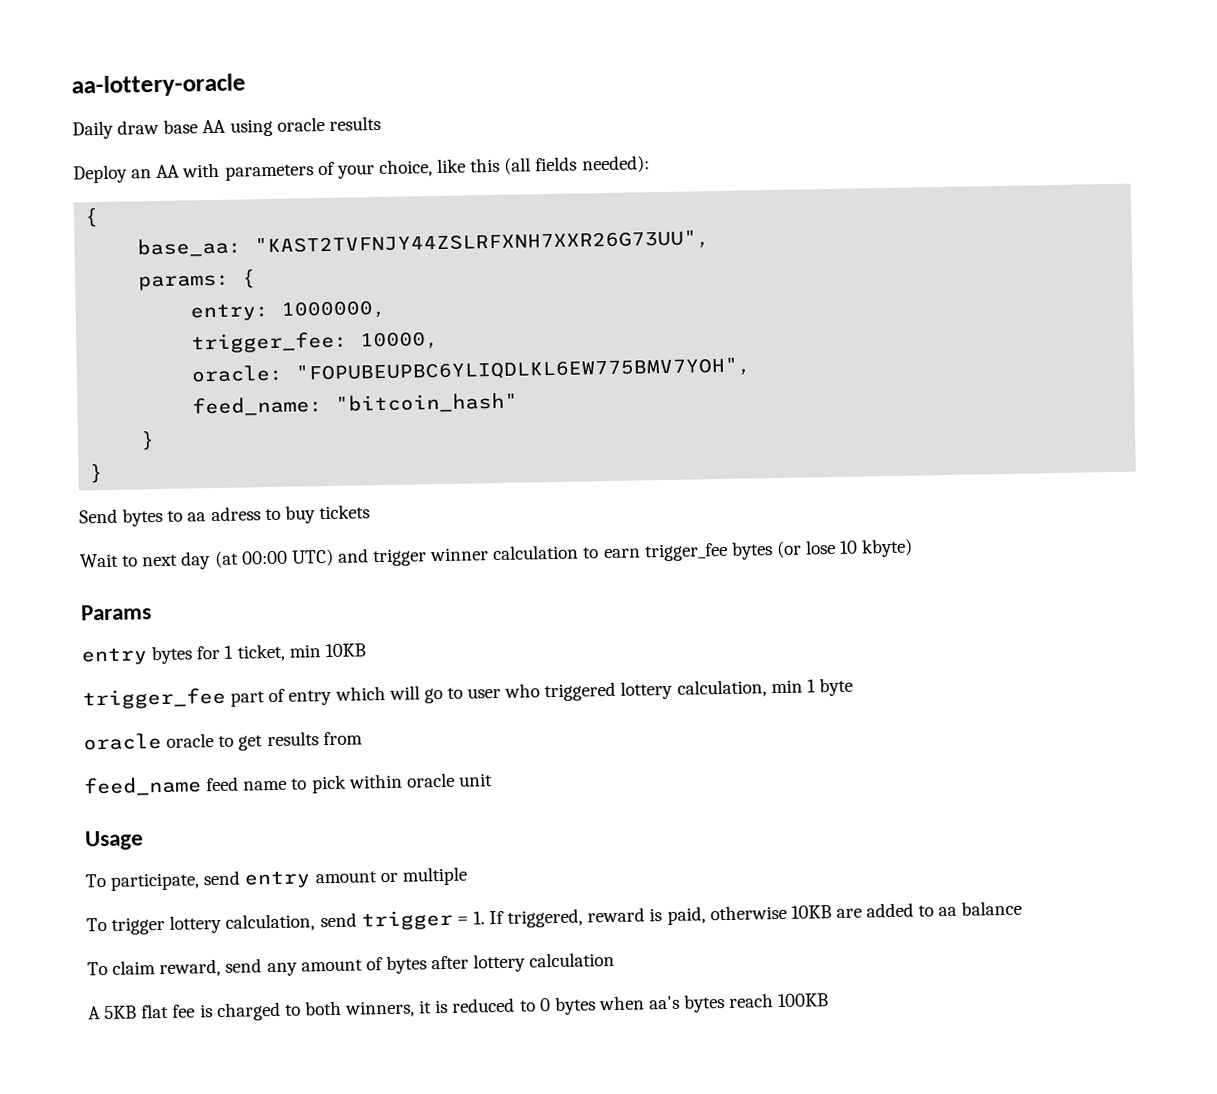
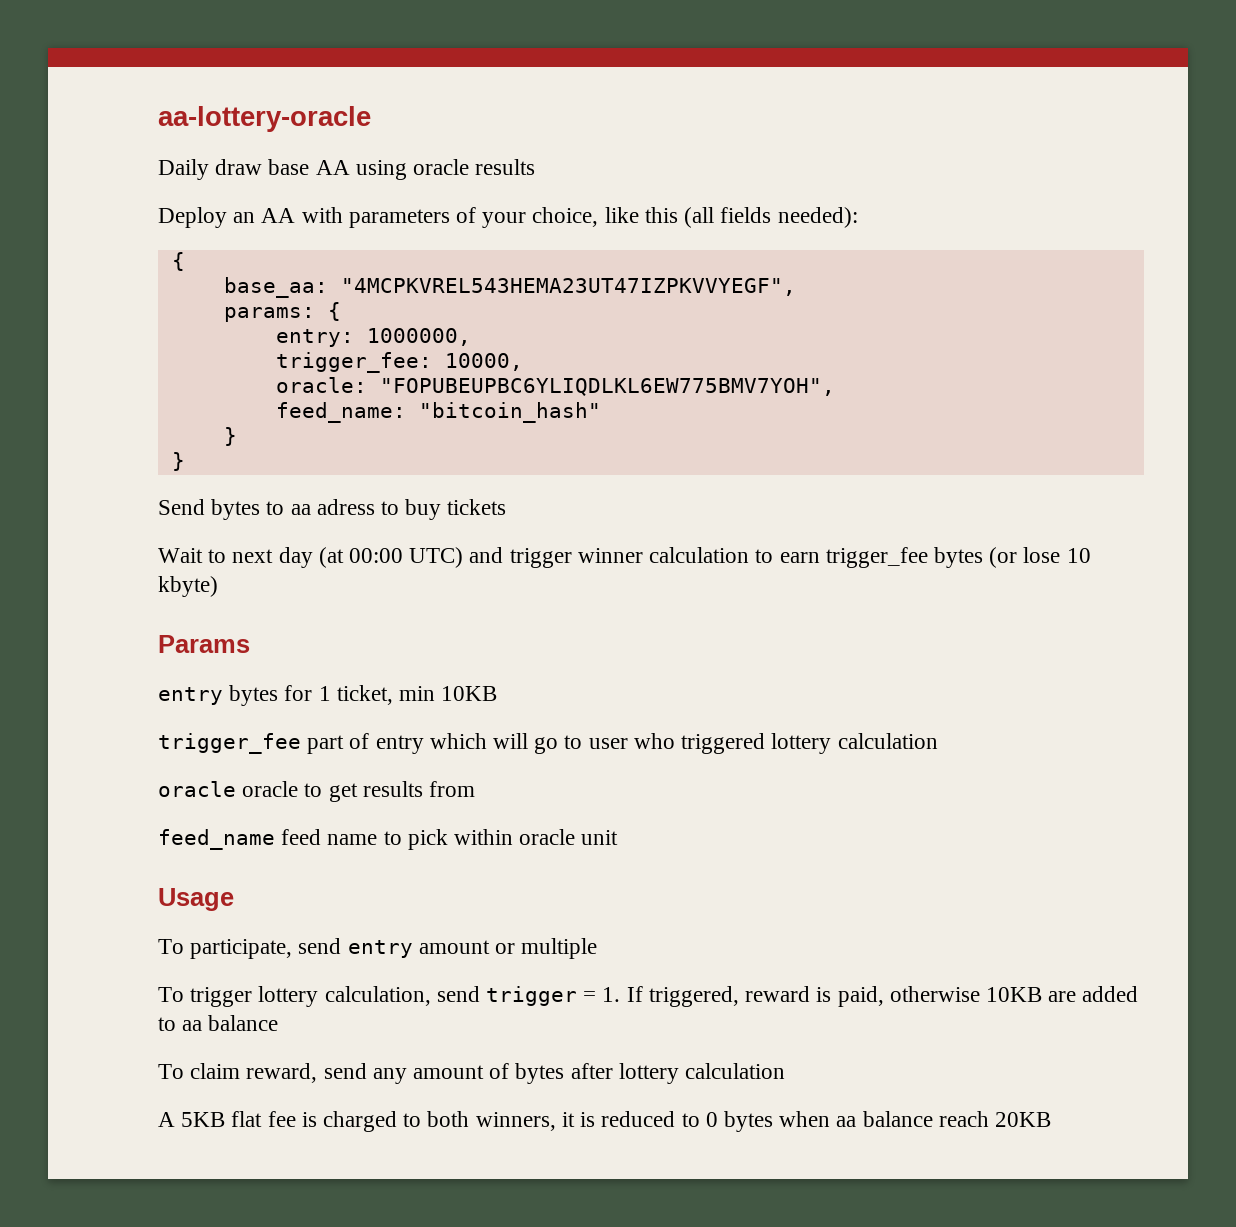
- base_aa: "KAST2TVFNJY44ZSLRFXNH7XXR26G73UU",
+ base_aa: "4MCPKVREL543HEMA23UT47IZPKVVYEGF",
- trigger_fee part of entry which will go to user who triggered lottery calculation, min 1 byte
+ trigger_fee part of entry which will go to user who triggered lottery calculation
- A 5KB flat fee is charged to both winners, it is reduced to 0 bytes when aa's bytes reach 100KB
+ A 5KB flat fee is charged to both winners, it is reduced to 0 bytes when aa balance reach 20KB

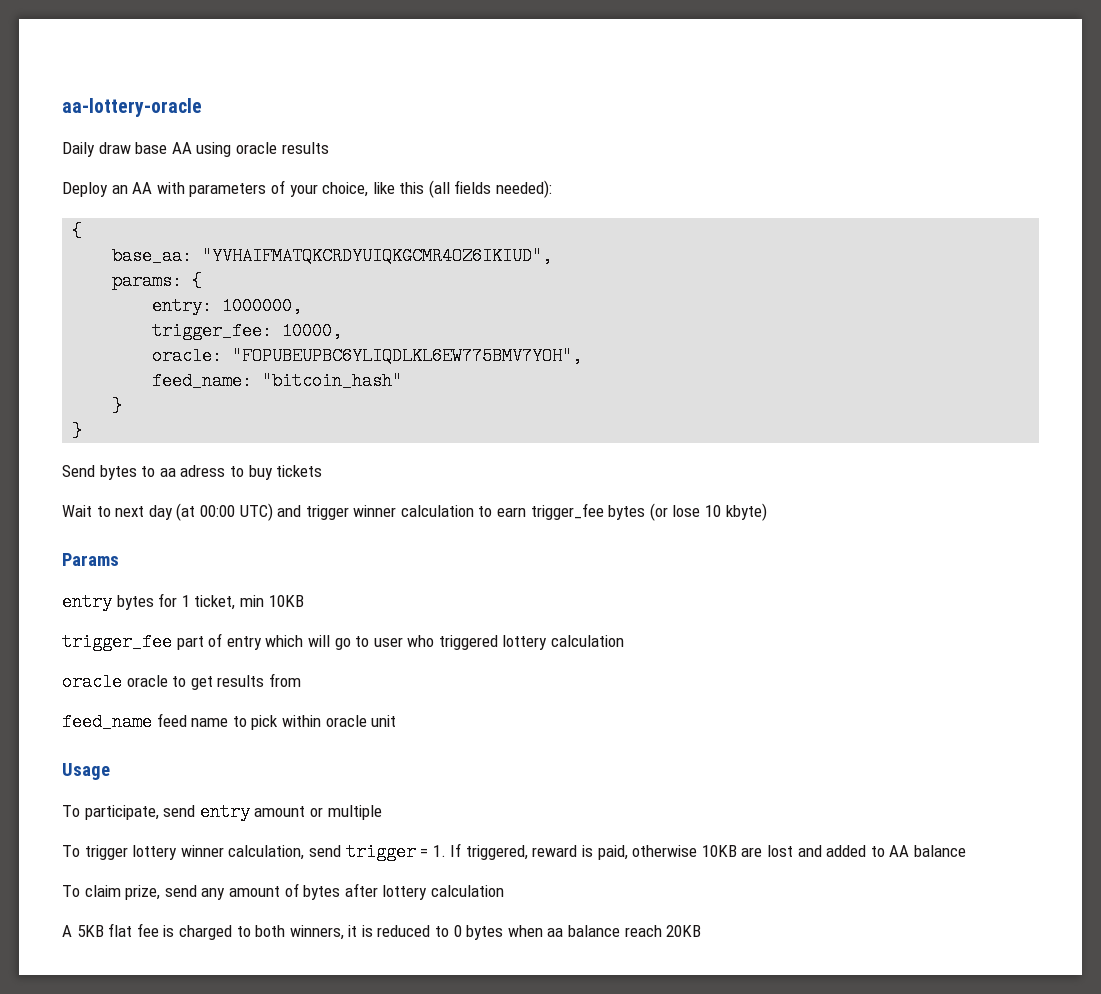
- base_aa: "4MCPKVREL543HEMA23UT47IZPKVVYEGF",
+ base_aa: "YVHAIFMATQKCRDYUIQKGCMR4OZ6IKIUD",
- To trigger lottery calculation, send trigger = 1. If triggered, reward is paid, otherwise 10KB are added to aa balance
+ To trigger lottery winner calculation, send trigger = 1. If triggered, reward is paid, otherwise 10KB are lost and added to AA balance
- To claim reward, send any amount of bytes after lottery calculation
+ To claim prize, send any amount of bytes after lottery calculation

